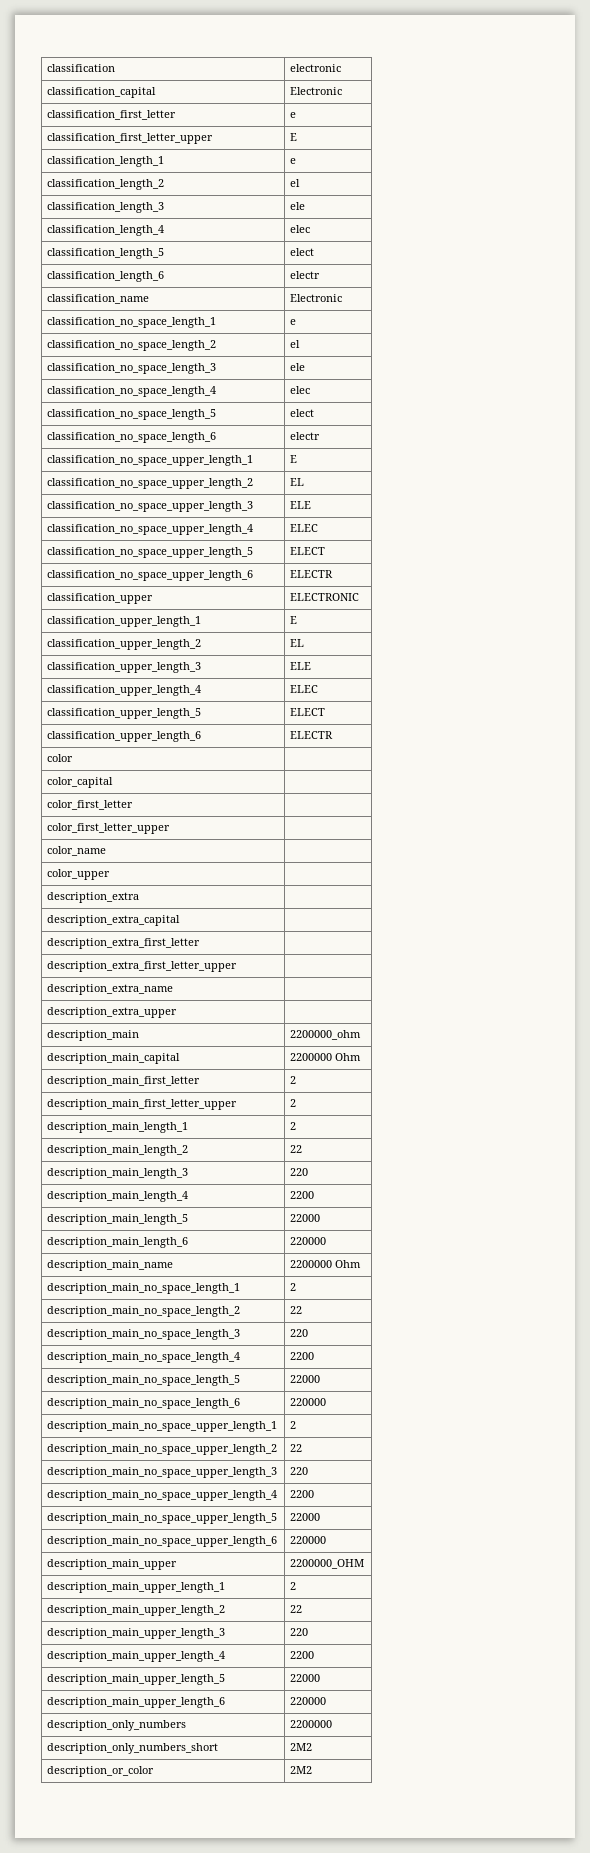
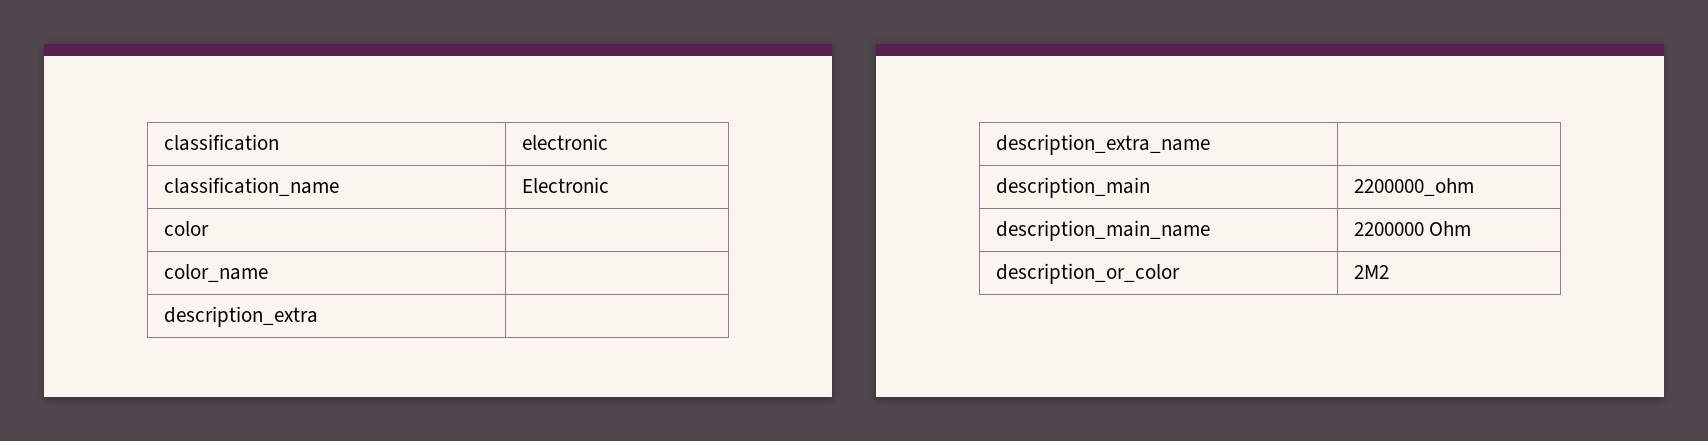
- classification_capital | Electronic
- classification_first_letter | e
- classification_first_letter_upper | E
- classification_length_1 | e
- classification_length_2 | el
- classification_length_3 | ele
- classification_length_4 | elec
- classification_length_5 | elect
- classification_length_6 | electr
  classification_name | Electronic
- classification_no_space_length_1 | e
- classification_no_space_length_2 | el
- classification_no_space_length_3 | ele
- classification_no_space_length_4 | elec
- classification_no_space_length_5 | elect
- classification_no_space_length_6 | electr
- classification_no_space_upper_length_1 | E
- classification_no_space_upper_length_2 | EL
- classification_no_space_upper_length_3 | ELE
- classification_no_space_upper_length_4 | ELEC
- classification_no_space_upper_length_5 | ELECT
- classification_no_space_upper_length_6 | ELECTR
- classification_upper | ELECTRONIC
- classification_upper_length_1 | E
- classification_upper_length_2 | EL
- classification_upper_length_3 | ELE
- classification_upper_length_4 | ELEC
- classification_upper_length_5 | ELECT
- classification_upper_length_6 | ELECTR
  color |
- color_capital |
- color_first_letter |
- color_first_letter_upper |
- color_upper |
- description_extra_capital |
- description_extra_first_letter |
- description_extra_first_letter_upper |
- description_extra_upper |
- description_main_capital | 2200000 Ohm
- description_main_first_letter | 2
- description_main_first_letter_upper | 2
- description_main_length_1 | 2
- description_main_length_2 | 22
- description_main_length_3 | 220
- description_main_length_4 | 2200
- description_main_length_5 | 22000
- description_main_length_6 | 220000
  description_main_name | 2200000 Ohm
- description_main_no_space_length_1 | 2
- description_main_no_space_length_2 | 22
- description_main_no_space_length_3 | 220
- description_main_no_space_length_4 | 2200
- description_main_no_space_length_5 | 22000
- description_main_no_space_length_6 | 220000
- description_main_no_space_upper_length_1 | 2
- description_main_no_space_upper_length_2 | 22
- description_main_no_space_upper_length_3 | 220
- description_main_no_space_upper_length_4 | 2200
- description_main_no_space_upper_length_5 | 22000
- description_main_no_space_upper_length_6 | 220000
- description_main_upper | 2200000_OHM
- description_main_upper_length_1 | 2
- description_main_upper_length_2 | 22
- description_main_upper_length_3 | 220
- description_main_upper_length_4 | 2200
- description_main_upper_length_5 | 22000
- description_main_upper_length_6 | 220000
- description_only_numbers | 2200000
- description_only_numbers_short | 2M2

